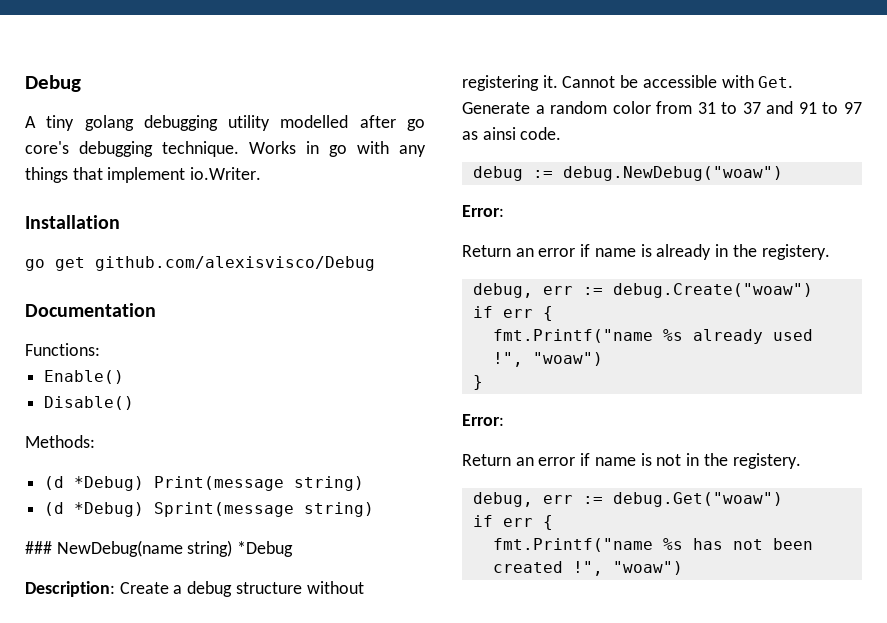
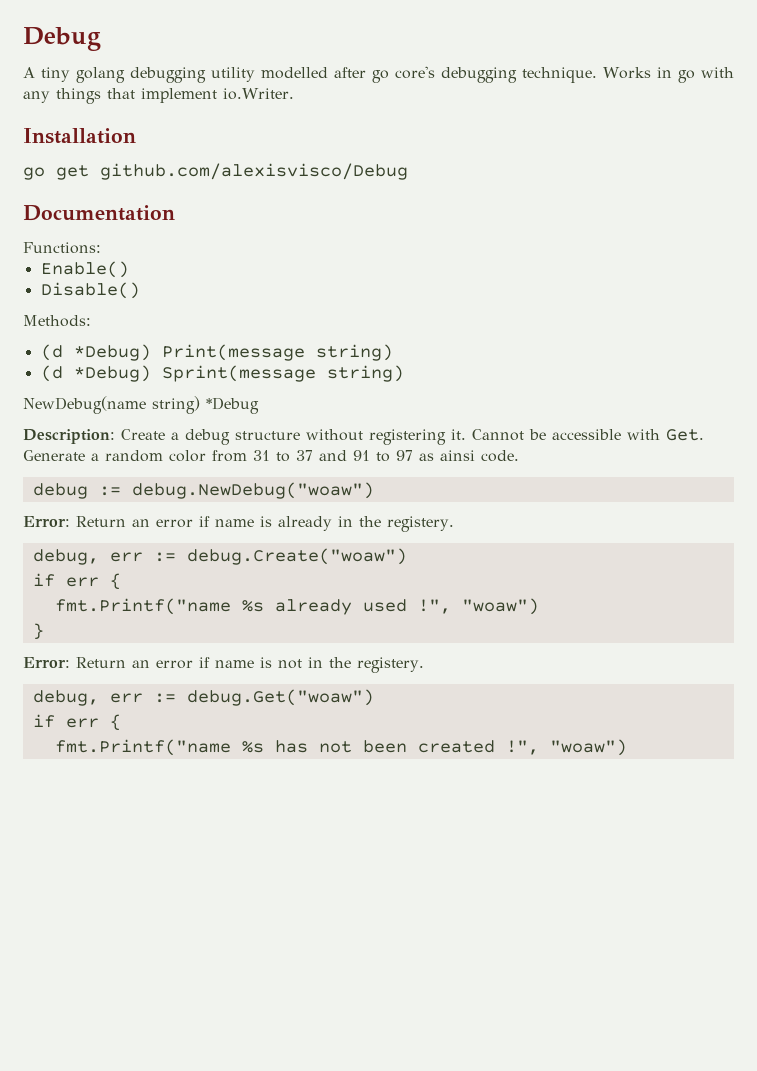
- ### NewDebug(name string) *Debug
+ NewDebug(name string) *Debug
  debug := debug.NewDebug("woaw")
- Error:
- Return an error if name is already in the registery.
+ Error: Return an error if name is already in the registery.
  }
- Error:
- Return an error if name is not in the registery.
+ Error: Return an error if name is not in the registery.

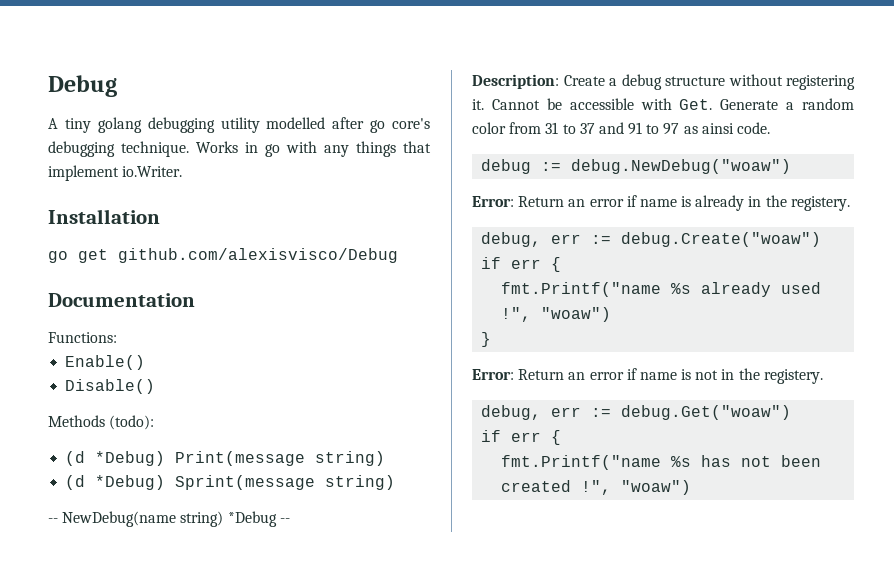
- Methods:
+ Methods (todo):
- NewDebug(name string) *Debug
+ -- NewDebug(name string) *Debug --

